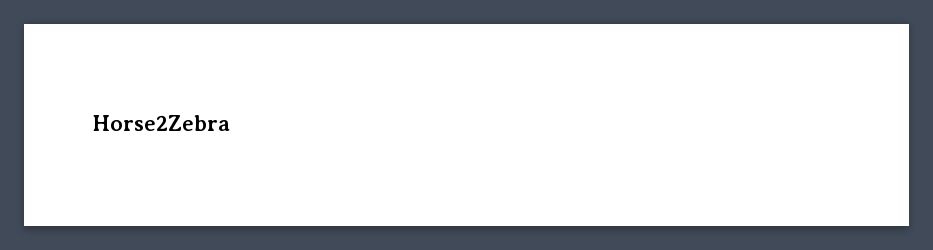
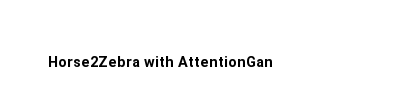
- Horse2Zebra
+ Horse2Zebra with AttentionGan

